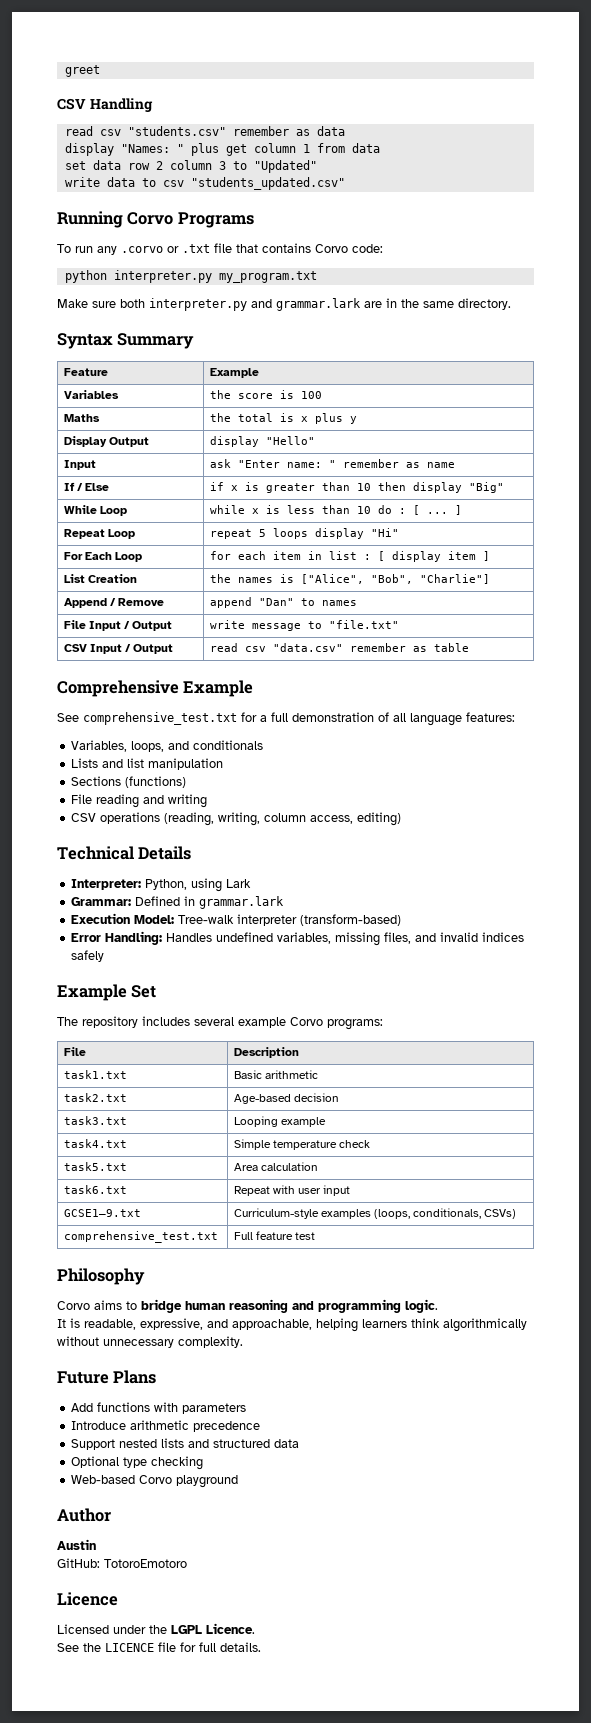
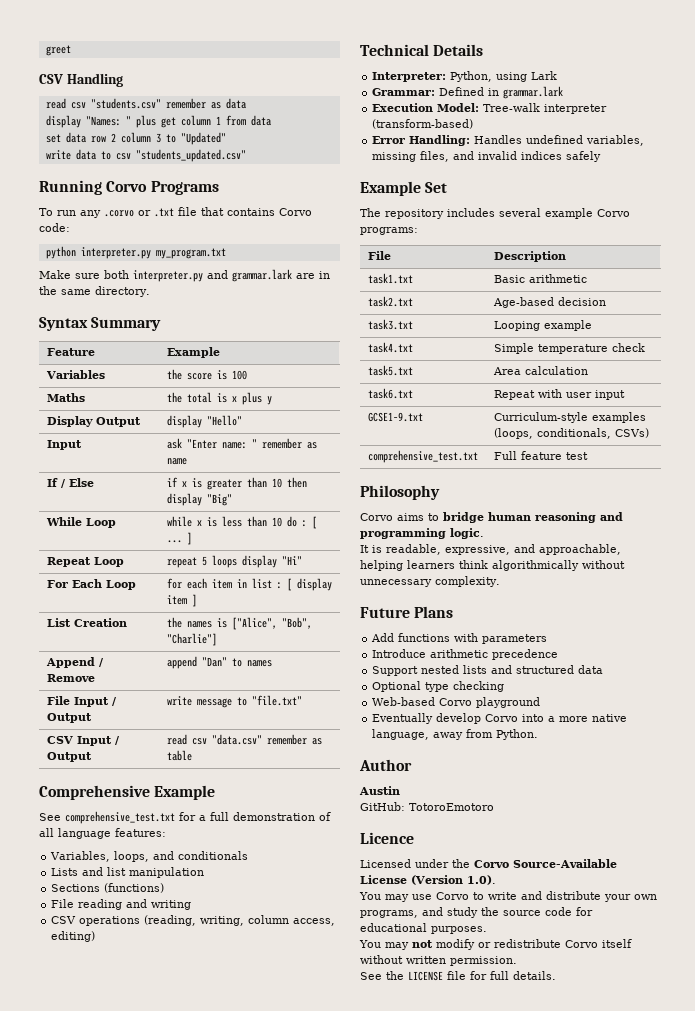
+ Eventually develop Corvo into a more native language, away from Python.
- Licensed under the LGPL Licence.
+ Licensed under the Corvo Source-Available License (Version 1.0).
+ You may use Corvo to write and distribute your own programs, and study the source code for educational purposes.
+ You may not modify or redistribute Corvo itself without written permission.
- See the LICENCE file for full details.
+ See the LICENSE file for full details.

